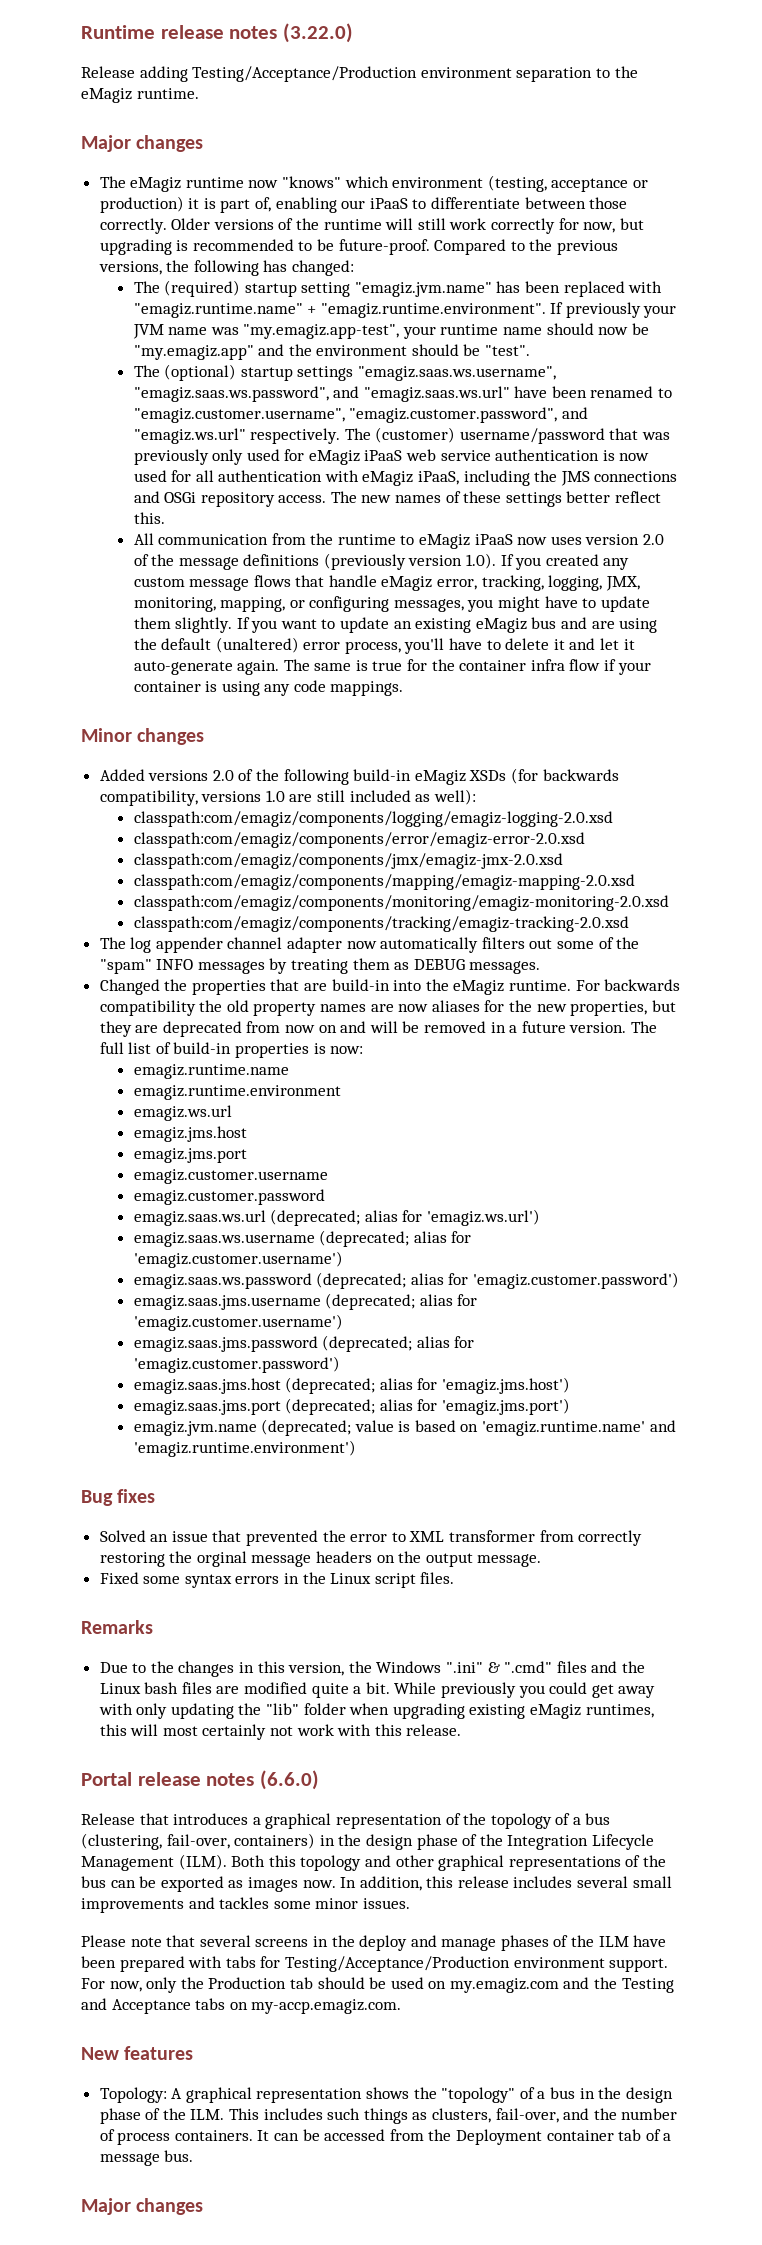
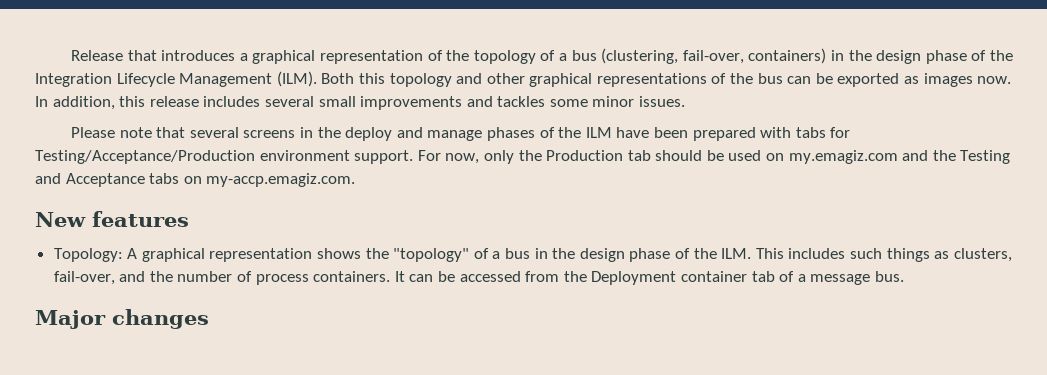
- Runtime release notes (3.22.0)
- Release adding Testing/Acceptance/Production environment separation to the eMagiz runtime.
- Major changes
- The eMagiz runtime now "knows" which environment (testing, acceptance or production) it is part of, enabling our iPaaS to differentiate between those correctly. Older versions of the runtime will still work correctly for now, but upgrading is recommended to be future-proof. Compared to the previous versions, the following has changed:
- The (required) startup setting "emagiz.jvm.name" has been replaced with "emagiz.runtime.name" + "emagiz.runtime.environment". If previously your JVM name was "my.emagiz.app-test", your runtime name should now be "my.emagiz.app" and the environment should be "test".
- The (optional) startup settings "emagiz.saas.ws.username", "emagiz.saas.ws.password", and "emagiz.saas.ws.url" have been renamed to "emagiz.customer.username", "emagiz.customer.password", and "emagiz.ws.url" respectively. The (customer) username/password that was previously only used for eMagiz iPaaS web service authentication is now used for all authentication with eMagiz iPaaS, including the JMS connections and OSGi repository access. The new names of these settings better reflect this.
- All communication from the runtime to eMagiz iPaaS now uses version 2.0 of the message definitions (previously version 1.0). If you created any custom message flows that handle eMagiz error, tracking, logging, JMX, monitoring, mapping, or configuring messages, you might have to update them slightly. If you want to update an existing eMagiz bus and are using the default (unaltered) error process, you'll have to delete it and let it auto-generate again. The same is true for the container infra flow if your container is using any code mappings.
- Minor changes
- Added versions 2.0 of the following build-in eMagiz XSDs (for backwards compatibility, versions 1.0 are still included as well):
- classpath:com/emagiz/components/logging/emagiz-logging-2.0.xsd
- classpath:com/emagiz/components/error/emagiz-error-2.0.xsd
- classpath:com/emagiz/components/jmx/emagiz-jmx-2.0.xsd
- classpath:com/emagiz/components/mapping/emagiz-mapping-2.0.xsd
- classpath:com/emagiz/components/monitoring/emagiz-monitoring-2.0.xsd
- classpath:com/emagiz/components/tracking/emagiz-tracking-2.0.xsd
- The log appender channel adapter now automatically filters out some of the "spam" INFO messages by treating them as DEBUG messages.
- Changed the properties that are build-in into the eMagiz runtime. For backwards compatibility the old property names are now aliases for the new properties, but they are deprecated from now on and will be removed in a future version. The full list of build-in properties is now:
- emagiz.runtime.name
- emagiz.runtime.environment
- emagiz.ws.url
- emagiz.jms.host
- emagiz.jms.port
- emagiz.customer.username
- emagiz.customer.password
- emagiz.saas.ws.url (deprecated; alias for 'emagiz.ws.url')
- emagiz.saas.ws.username (deprecated; alias for 'emagiz.customer.username')
- emagiz.saas.ws.password (deprecated; alias for 'emagiz.customer.password')
- emagiz.saas.jms.username (deprecated; alias for 'emagiz.customer.username')
- emagiz.saas.jms.password (deprecated; alias for 'emagiz.customer.password')
- emagiz.saas.jms.host (deprecated; alias for 'emagiz.jms.host')
- emagiz.saas.jms.port (deprecated; alias for 'emagiz.jms.port')
- emagiz.jvm.name (deprecated; value is based on 'emagiz.runtime.name' and 'emagiz.runtime.environment')
- Bug fixes
- Solved an issue that prevented the error to XML transformer from correctly restoring the orginal message headers on the output message.
- Fixed some syntax errors in the Linux script files.
- Remarks
- Due to the changes in this version, the Windows ".ini" & ".cmd" files and the Linux bash files are modified quite a bit. While previously you could get away with only updating the "lib" folder when upgrading existing eMagiz runtimes, this will most certainly not work with this release.
- Portal release notes (6.6.0)

